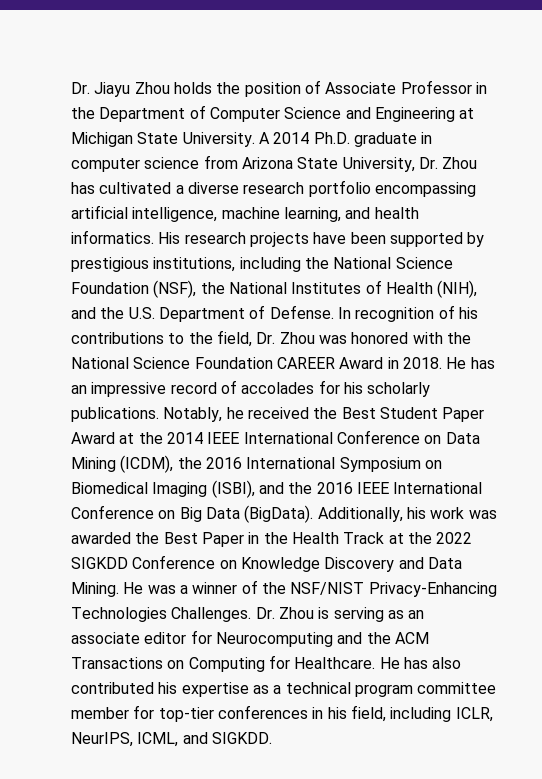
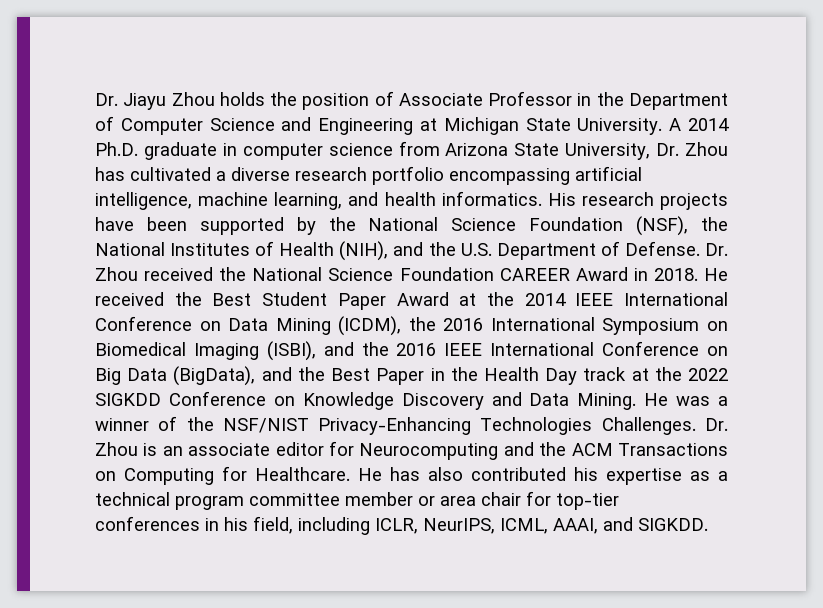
- His research projects have been supported by prestigious institutions, including the National Science Foundation (NSF), the National Institutes of Health (NIH), and the U.S. Department of Defense.
+ His research projects have been supported by the National Science Foundation (NSF), the National Institutes of Health (NIH), and the U.S. Department of Defense.
- In recognition of his contributions to the field, Dr. Zhou was honored with the National Science Foundation CAREER Award in 2018.
+ Dr. Zhou received the National Science Foundation CAREER Award in 2018.
- He has an impressive record of accolades for his scholarly publications. Notably, he received the Best Student Paper Award at the 2014 IEEE International Conference on Data Mining (ICDM), the 2016 International Symposium on Biomedical Imaging (ISBI), and the 2016 IEEE International Conference on Big Data (BigData). Additionally, his work was awarded the Best Paper in the Health Track at the 2022 SIGKDD Conference on Knowledge Discovery and Data Mining.
+ He received the Best Student Paper Award at the 2014 IEEE International Conference on Data Mining (ICDM), the 2016 International Symposium on Biomedical Imaging (ISBI), and the 2016 IEEE International Conference on Big Data (BigData), and the Best Paper in the Health Day track at the 2022 SIGKDD Conference on Knowledge Discovery and Data Mining.
- Dr. Zhou is serving as an associate editor for Neurocomputing and the ACM Transactions on Computing for Healthcare.
+ Dr. Zhou is an associate editor for Neurocomputing and the ACM Transactions on Computing for Healthcare.
- He has also contributed his expertise as a technical program committee member for top-tier conferences in his field, including ICLR, NeurIPS, ICML, and SIGKDD.
+ He has also contributed his expertise as a technical program committee member or area chair for top-tier conferences in his field, including ICLR, NeurIPS, ICML, AAAI, and SIGKDD.

